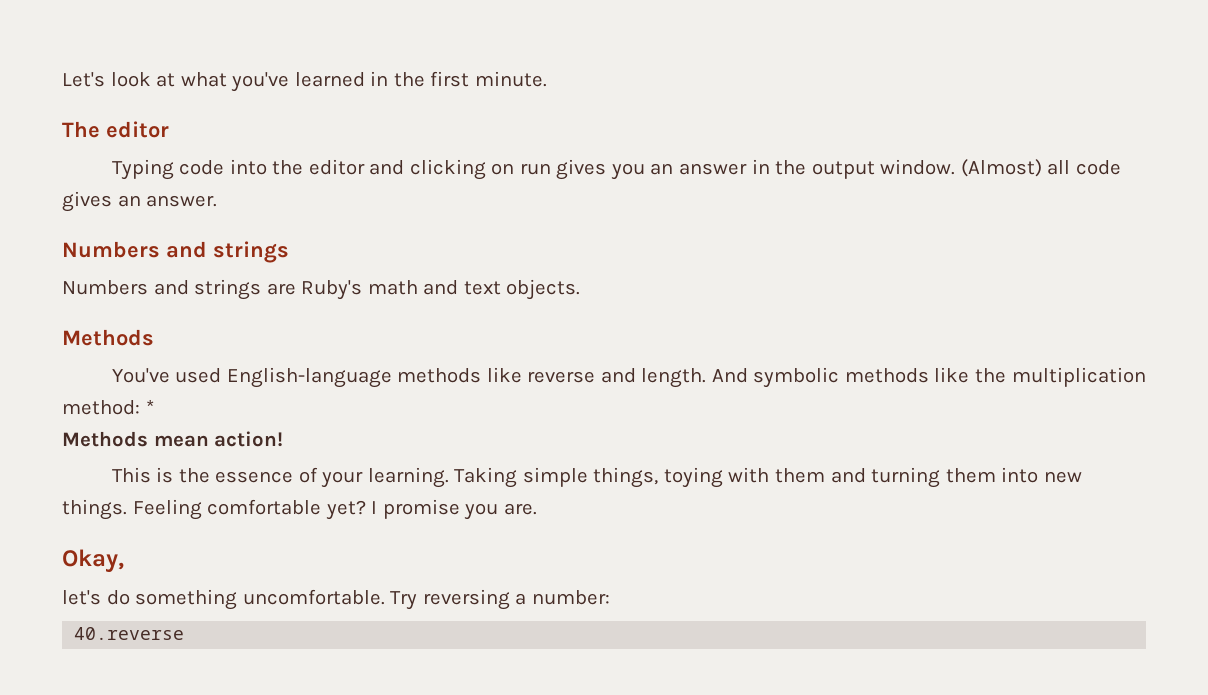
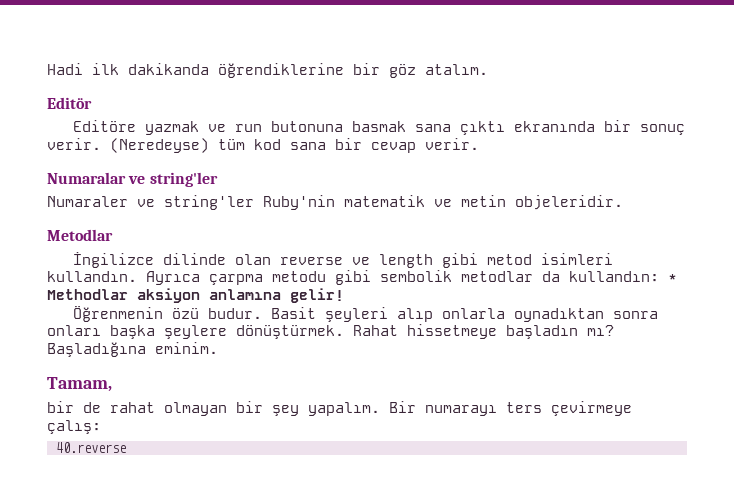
- Let's look at what you've learned in the first minute.
- The editor
- Typing code into the editor and clicking on run gives you an answer in the output window. (Almost) all code gives an answer.
- Numbers and strings
- Numbers and strings are Ruby's math and text objects.
- Methods
- You've used English-language methods like reverse and length. And symbolic methods like the multiplication method: *
- Methods mean action!
- This is the essence of your learning. Taking simple things, toying with them and turning them into new things. Feeling comfortable yet? I promise you are.
- Okay,
- let's do something uncomfortable. Try reversing a number:
+ Hadi ilk dakikanda öğrendiklerine bir göz atalım.
+ Editör
+ Editöre yazmak ve run butonuna basmak sana çıktı ekranında bir sonuç verir. (Neredeyse) tüm kod sana bir cevap verir.
+ Numaralar ve string'ler
+ Numaraler ve string'ler Ruby'nin matematik ve metin objeleridir.
+ Metodlar
+ İngilizce dilinde olan reverse ve length gibi metod isimleri kullandın. Ayrıca çarpma metodu gibi sembolik metodlar da kullandın: * Methodlar aksiyon anlamına gelir!
+ Öğrenmenin özü budur. Basit şeyleri alıp onlarla oynadıktan sonra onları başka şeylere dönüştürmek. Rahat hissetmeye başladın mı? Başladığına eminim.
+ Tamam,
+ bir de rahat olmayan bir şey yapalım. Bir numarayı ters çevirmeye çalış:

